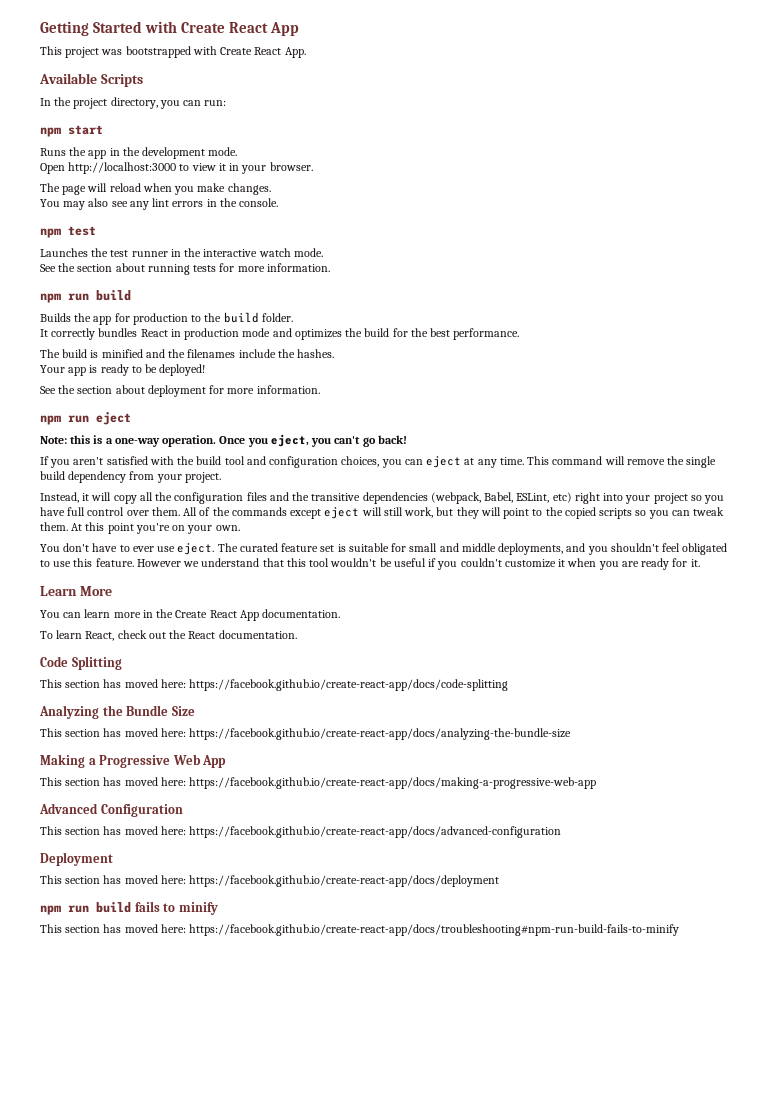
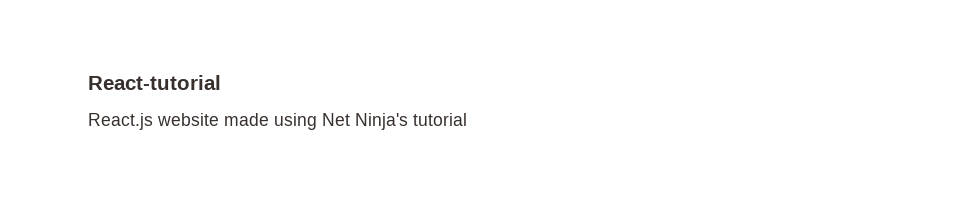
- Getting Started with Create React App
- This project was bootstrapped with Create React App.
- Available Scripts
- In the project directory, you can run:
- npm start
- Runs the app in the development mode.
- Open http://localhost:3000 to view it in your browser.
- The page will reload when you make changes.
- You may also see any lint errors in the console.
- npm test
- Launches the test runner in the interactive watch mode.
- See the section about running tests for more information.
- npm run build
- Builds the app for production to the build folder.
- It correctly bundles React in production mode and optimizes the build for the best performance.
- The build is minified and the filenames include the hashes.
- Your app is ready to be deployed!
- See the section about deployment for more information.
- npm run eject
- Note: this is a one-way operation. Once you eject, you can't go back!
- If you aren't satisfied with the build tool and configuration choices, you can eject at any time. This command will remove the single build dependency from your project.
- Instead, it will copy all the configuration files and the transitive dependencies (webpack, Babel, ESLint, etc) right into your project so you have full control over them. All of the commands except eject will still work, but they will point to the copied scripts so you can tweak them. At this point you're on your own.
- You don't have to ever use eject. The curated feature set is suitable for small and middle deployments, and you shouldn't feel obligated to use this feature. However we understand that this tool wouldn't be useful if you couldn't customize it when you are ready for it.
- Learn More
- You can learn more in the Create React App documentation.
- To learn React, check out the React documentation.
- Code Splitting
- This section has moved here: https://facebook.github.io/create-react-app/docs/code-splitting
- Analyzing the Bundle Size
- This section has moved here: https://facebook.github.io/create-react-app/docs/analyzing-the-bundle-size
- Making a Progressive Web App
- This section has moved here: https://facebook.github.io/create-react-app/docs/making-a-progressive-web-app
- Advanced Configuration
- This section has moved here: https://facebook.github.io/create-react-app/docs/advanced-configuration
- Deployment
- This section has moved here: https://facebook.github.io/create-react-app/docs/deployment
- npm run build fails to minify
- This section has moved here: https://facebook.github.io/create-react-app/docs/troubleshooting#npm-run-build-fails-to-minify
+ React-tutorial
+ React.js website made using Net Ninja's tutorial

